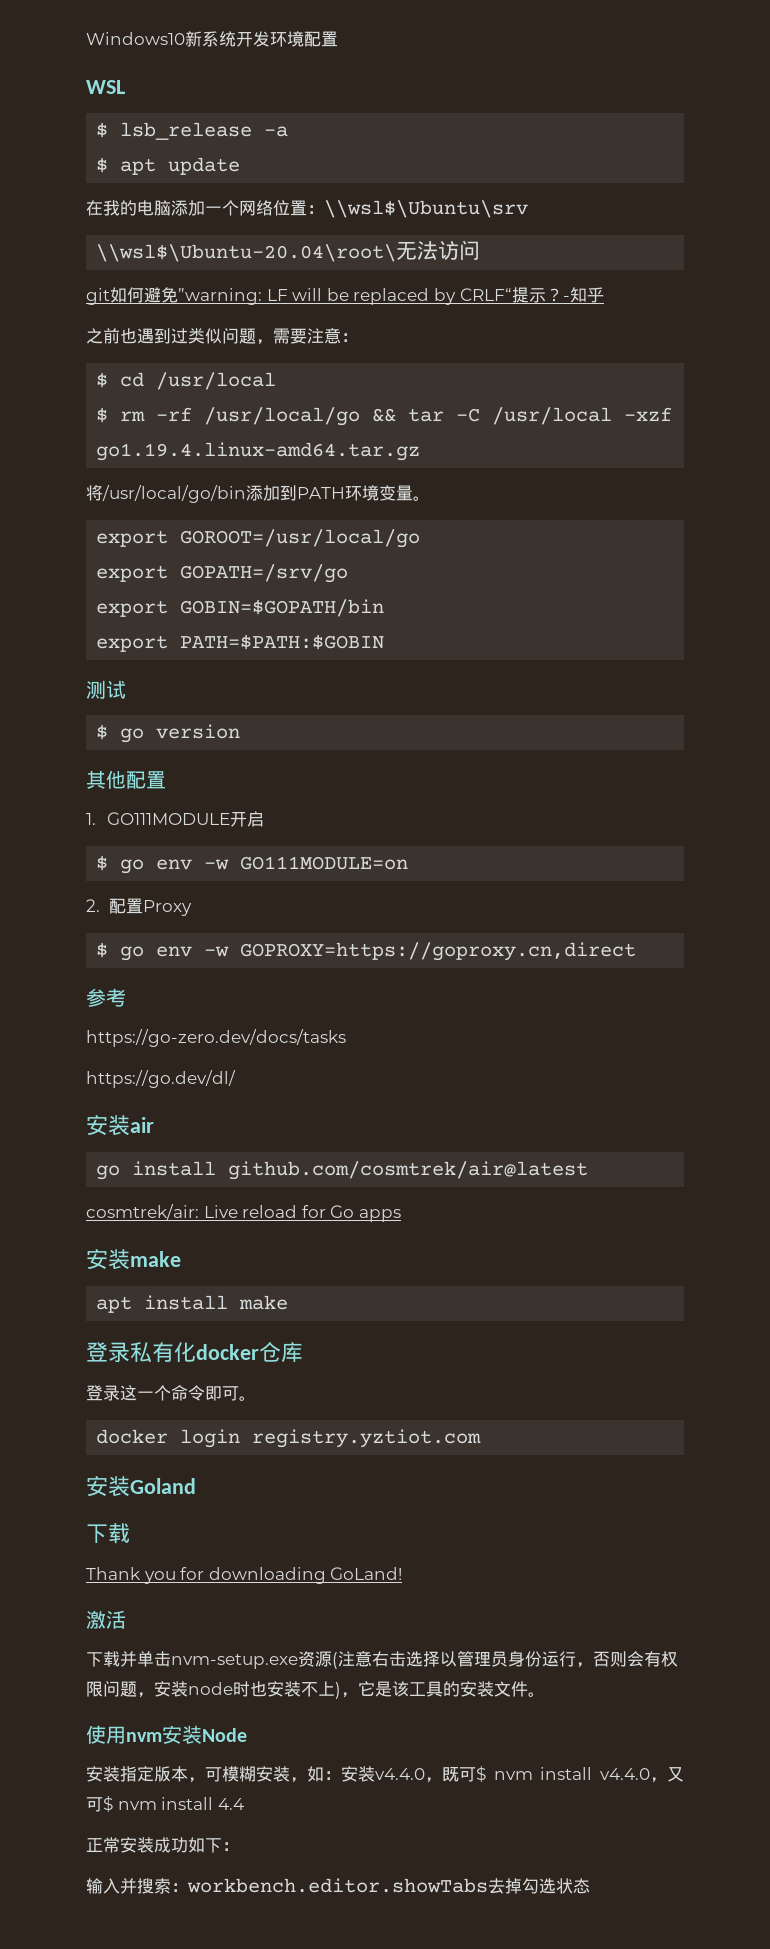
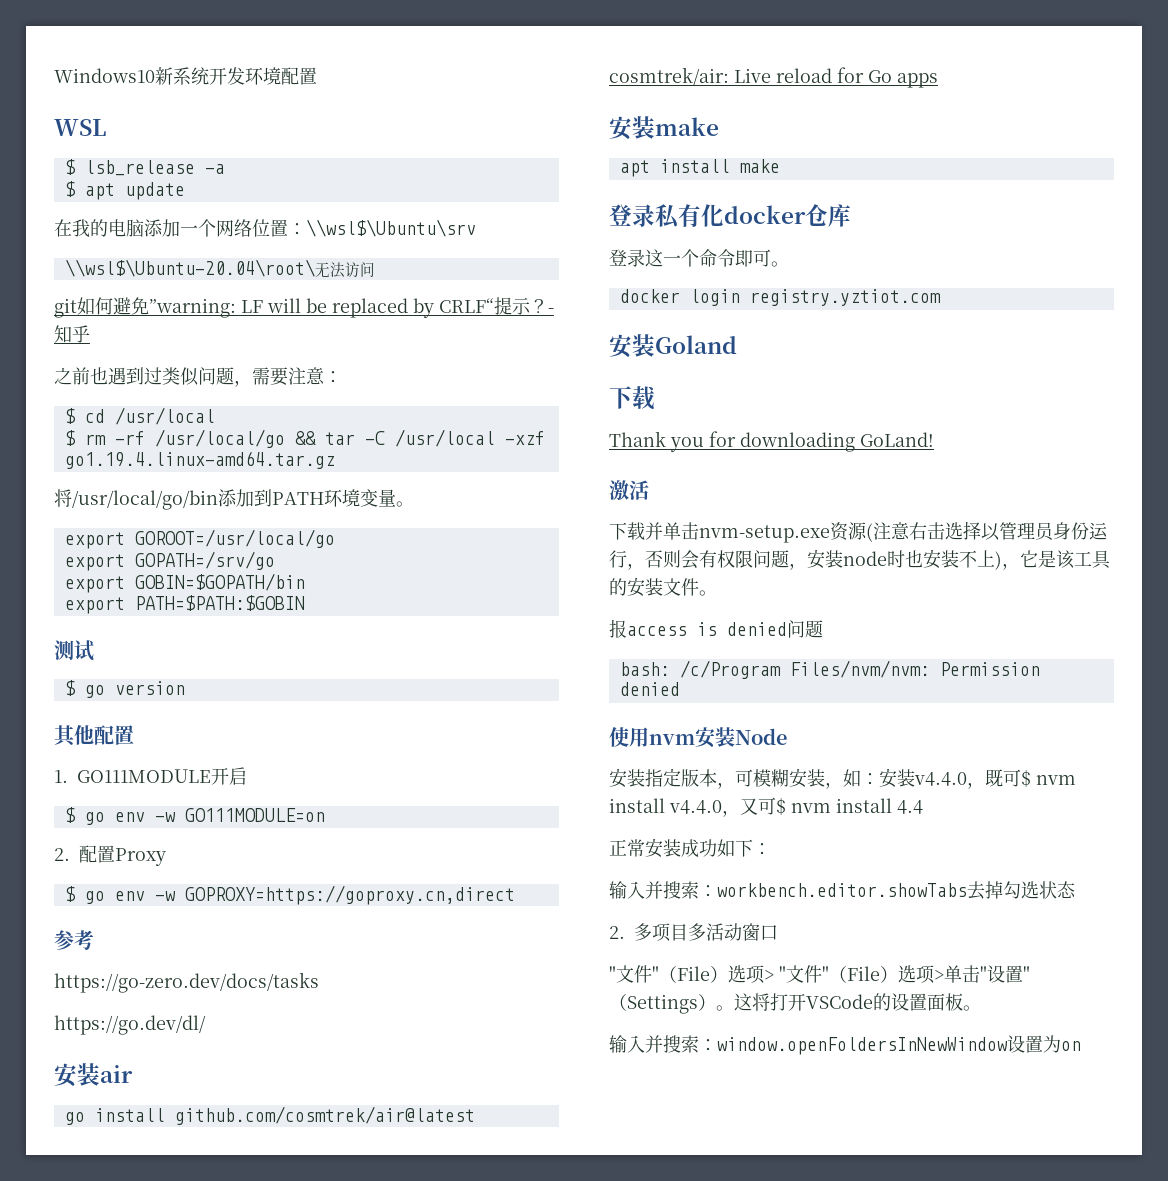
+ 报access is denied问题
+ bash: /c/Program Files/nvm/nvm: Permission denied
+ 2.多项目多活动窗口
+ "文件"（File）选项> "文件"（File）选项>单击"设置"（Settings）。这将打开VSCode的设置面板。
+ 输入并搜索：window.openFoldersInNewWindow设置为on

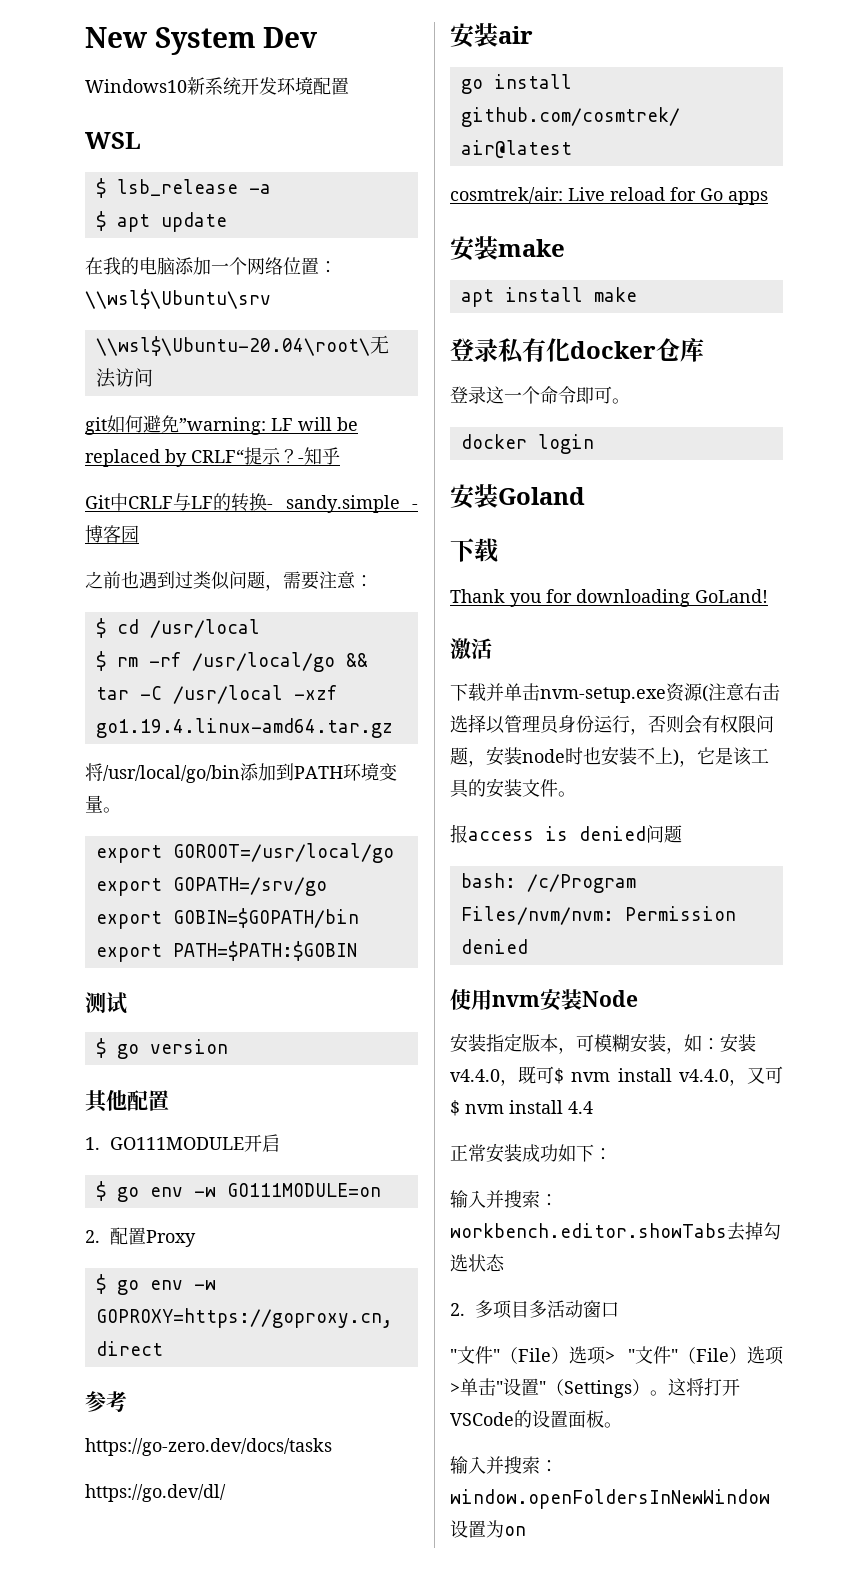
+ New System Dev
+ Git中CRLF与LF的转换- sandy.simple -博客园
- docker login registry.yztiot.com
+ docker login

